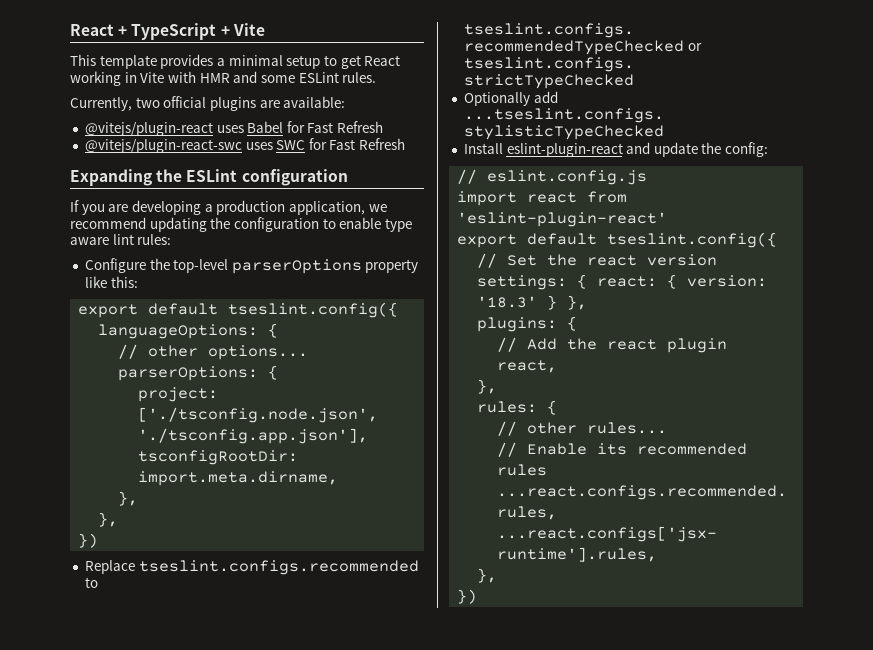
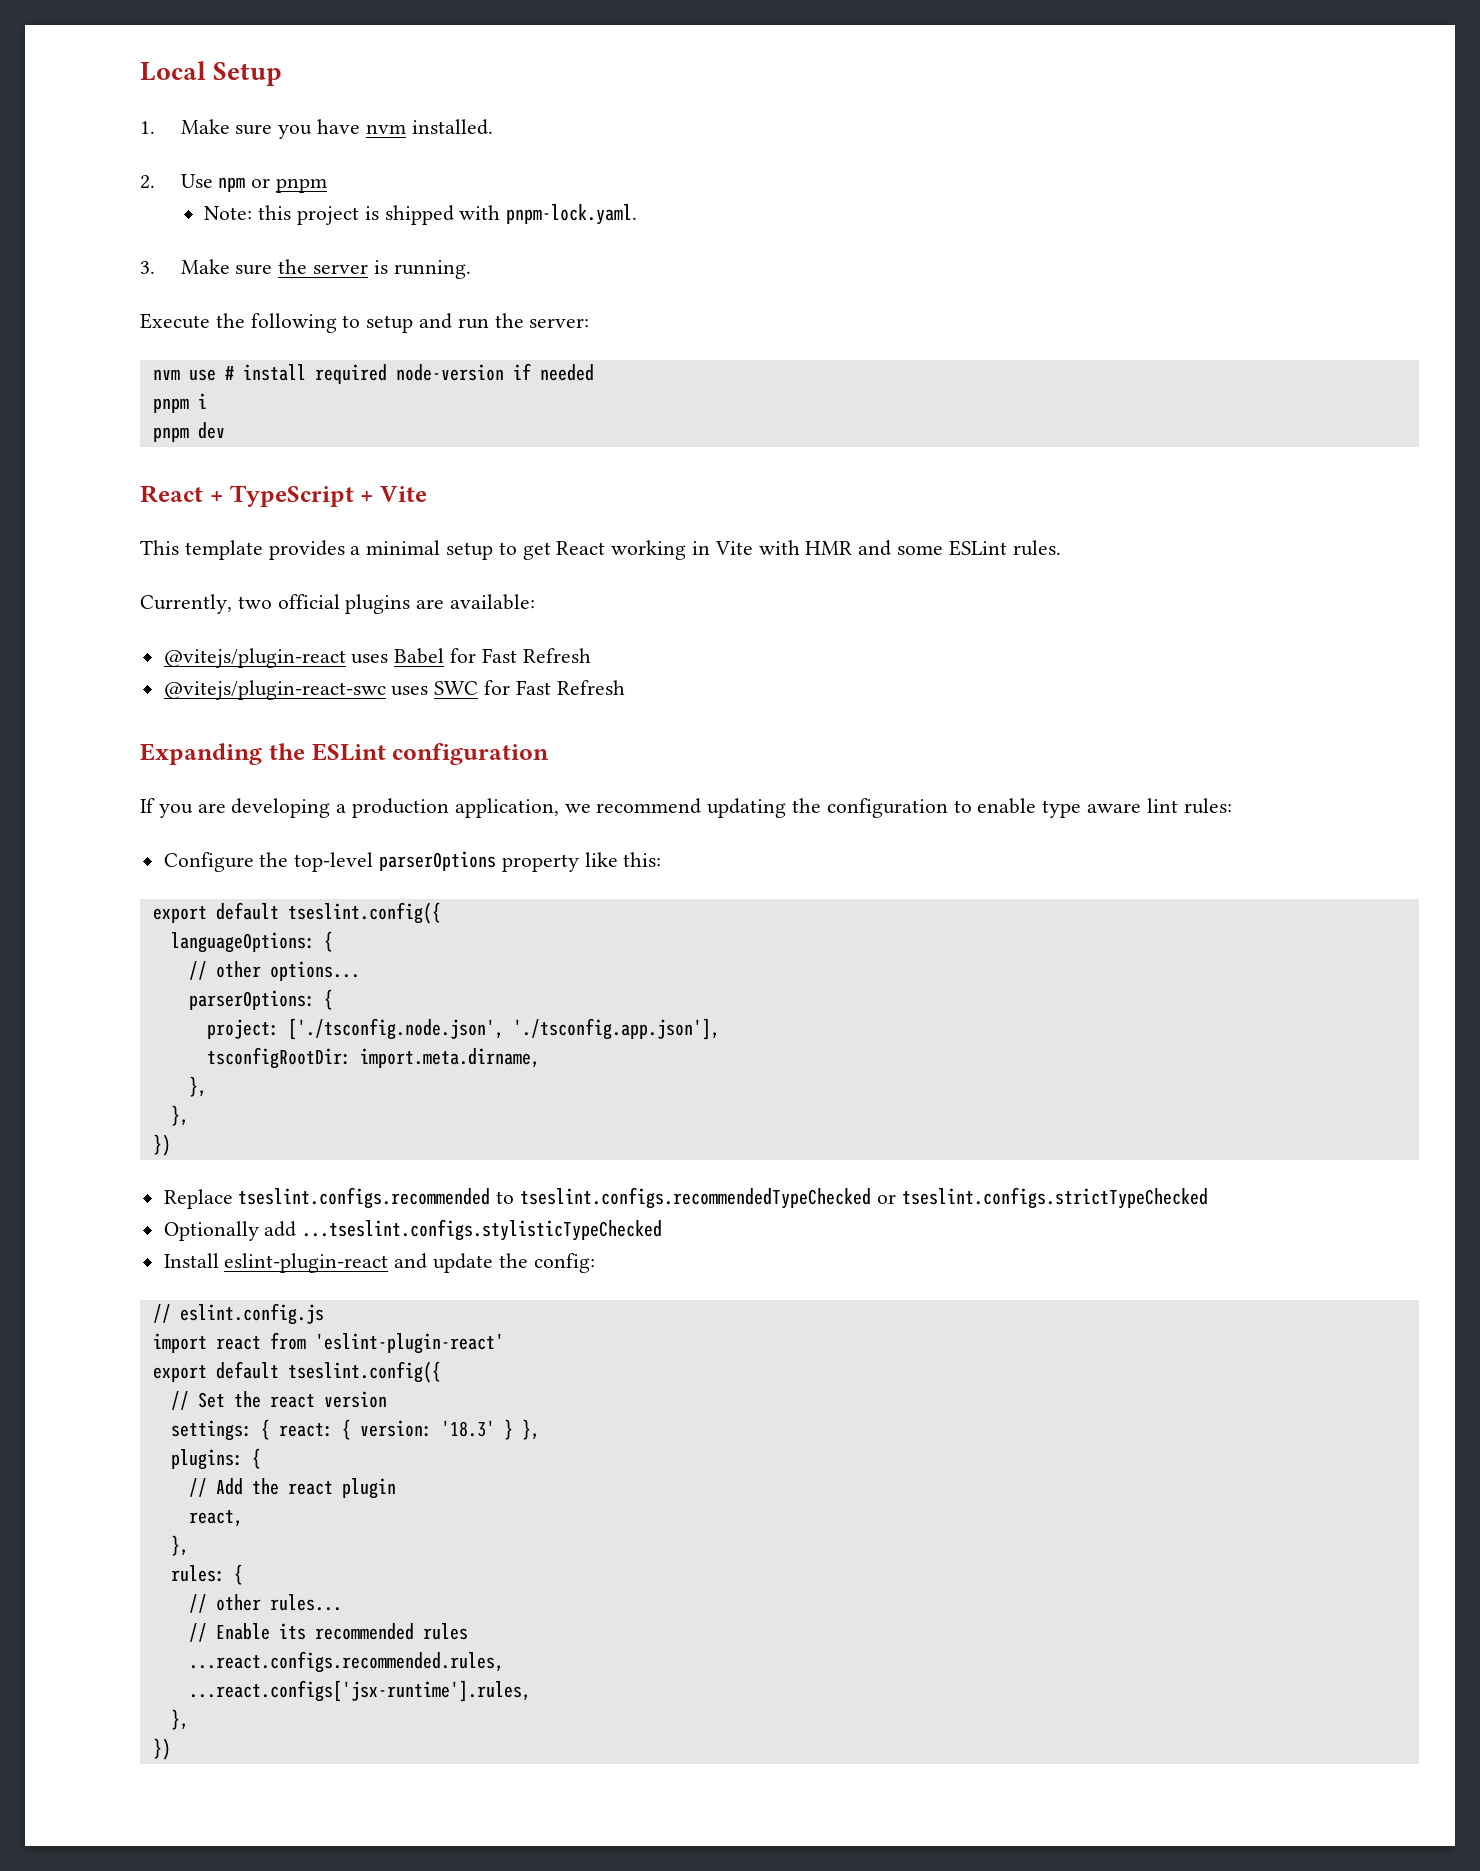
+ Local Setup
+ 1. Make sure you have nvm installed.
+ 2. Use npm or pnpm
+ Note: this project is shipped with pnpm-lock.yaml.
+ 3. Make sure the server is running.
+ Execute the following to setup and run the server:
+ nvm use # install required node-version if needed
+ pnpm i
+ pnpm dev

